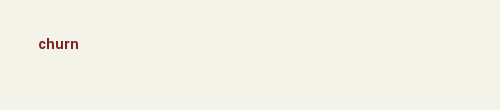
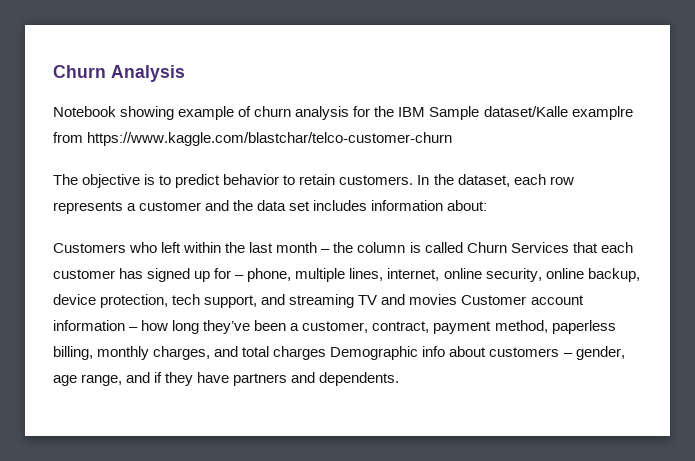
- churn
+ Churn Analysis
+ Notebook showing example of churn analysis for the IBM Sample dataset/Kalle examplre from https://www.kaggle.com/blastchar/telco-customer-churn
+ The objective is to predict behavior to retain customers. In the dataset, each row represents a customer and the data set includes information about:
+ Customers who left within the last month – the column is called Churn Services that each customer has signed up for – phone, multiple lines, internet, online security, online backup, device protection, tech support, and streaming TV and movies Customer account information – how long they’ve been a customer, contract, payment method, paperless billing, monthly charges, and total charges Demographic info about customers – gender, age range, and if they have partners and dependents.

